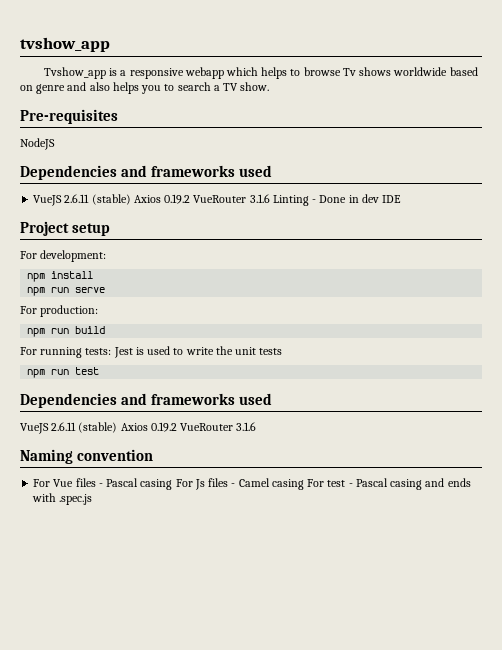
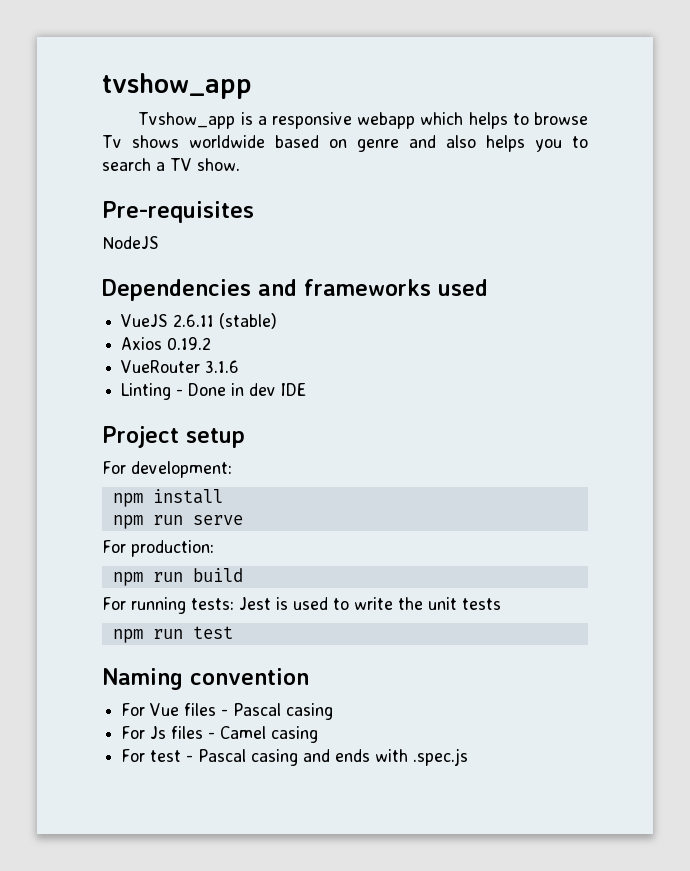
- VueJS 2.6.11 (stable) Axios 0.19.2 VueRouter 3.1.6 Linting - Done in dev IDE
+ VueJS 2.6.11 (stable)
+ Axios 0.19.2
+ VueRouter 3.1.6
+ Linting - Done in dev IDE
  npm run test
- Dependencies and frameworks used
- VueJS 2.6.11 (stable) Axios 0.19.2 VueRouter 3.1.6
- For Vue files - Pascal casing For Js files - Camel casing For test - Pascal casing and ends with .spec.js
+ For Vue files - Pascal casing
+ For Js files - Camel casing
+ For test - Pascal casing and ends with .spec.js

